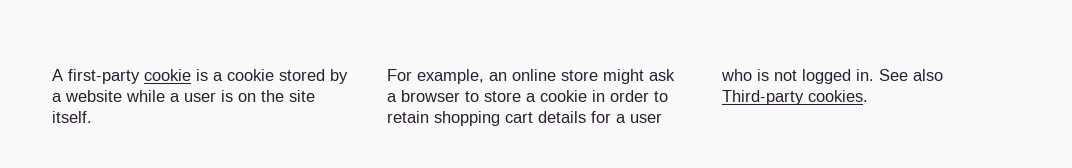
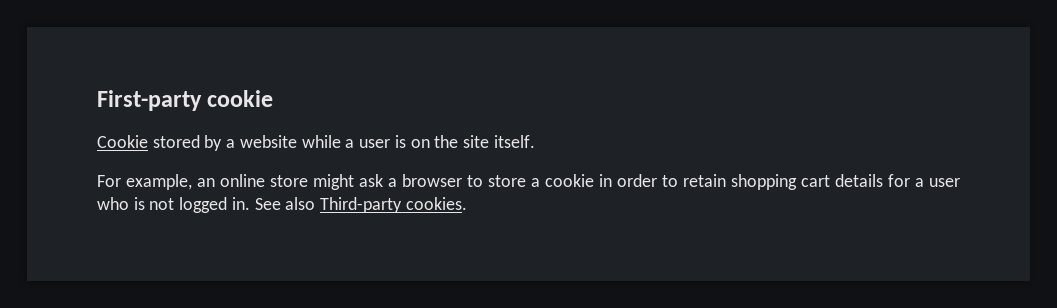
- A first-party cookie is a cookie stored by a website while a user is on the site itself.
+ First-party cookie
+ Cookie stored by a website while a user is on the site itself.

